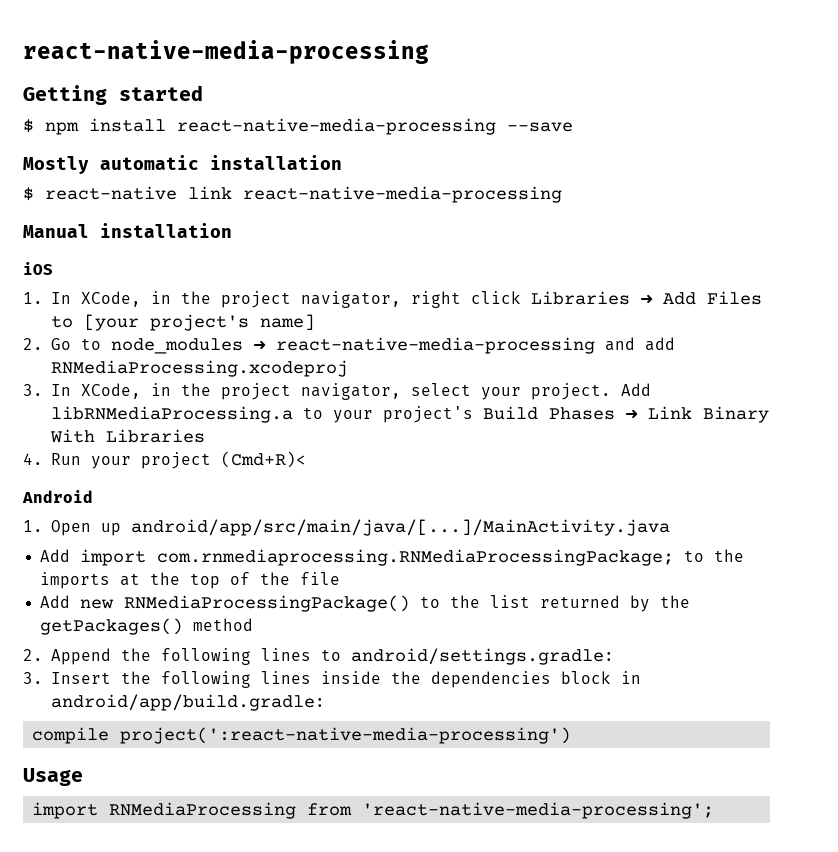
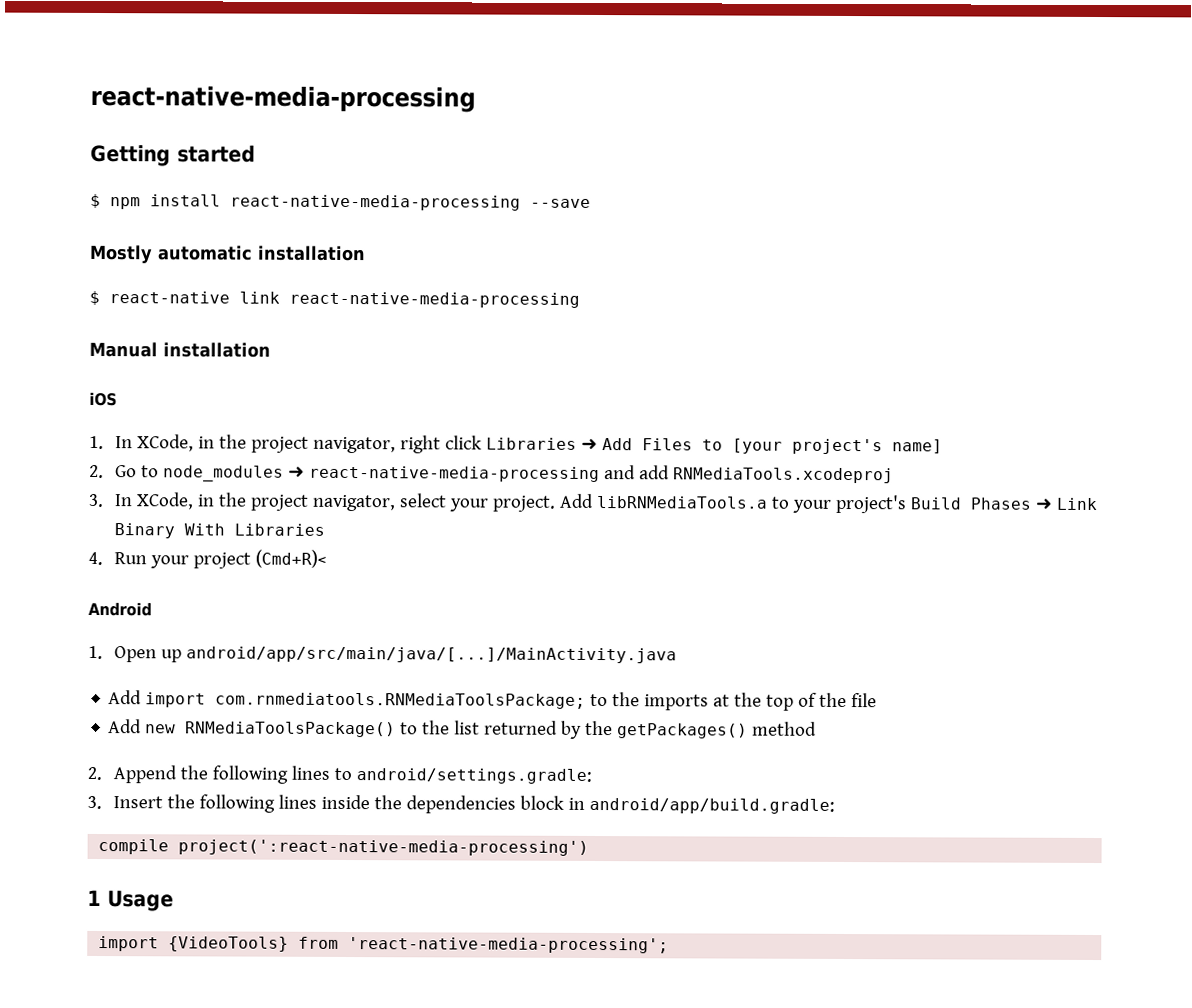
- 2. Go to node_modules ➜ react-native-media-processing and add RNMediaProcessing.xcodeproj
+ 2. Go to node_modules ➜ react-native-media-processing and add RNMediaTools.xcodeproj
- Add libRNMediaProcessing.a to your project's Build Phases ➜ Link Binary With Libraries
+ Add libRNMediaTools.a to your project's Build Phases ➜ Link Binary With Libraries
- Add import com.rnmediaprocessing.RNMediaProcessingPackage; to the imports at the top of the file
+ Add import com.rnmediatools.RNMediaToolsPackage; to the imports at the top of the file
- Add new RNMediaProcessingPackage() to the list returned by the getPackages() method
+ Add new RNMediaToolsPackage() to the list returned by the getPackages() method
- Usage
+ 1 Usage
- import RNMediaProcessing from 'react-native-media-processing';
+ import {VideoTools} from 'react-native-media-processing';

